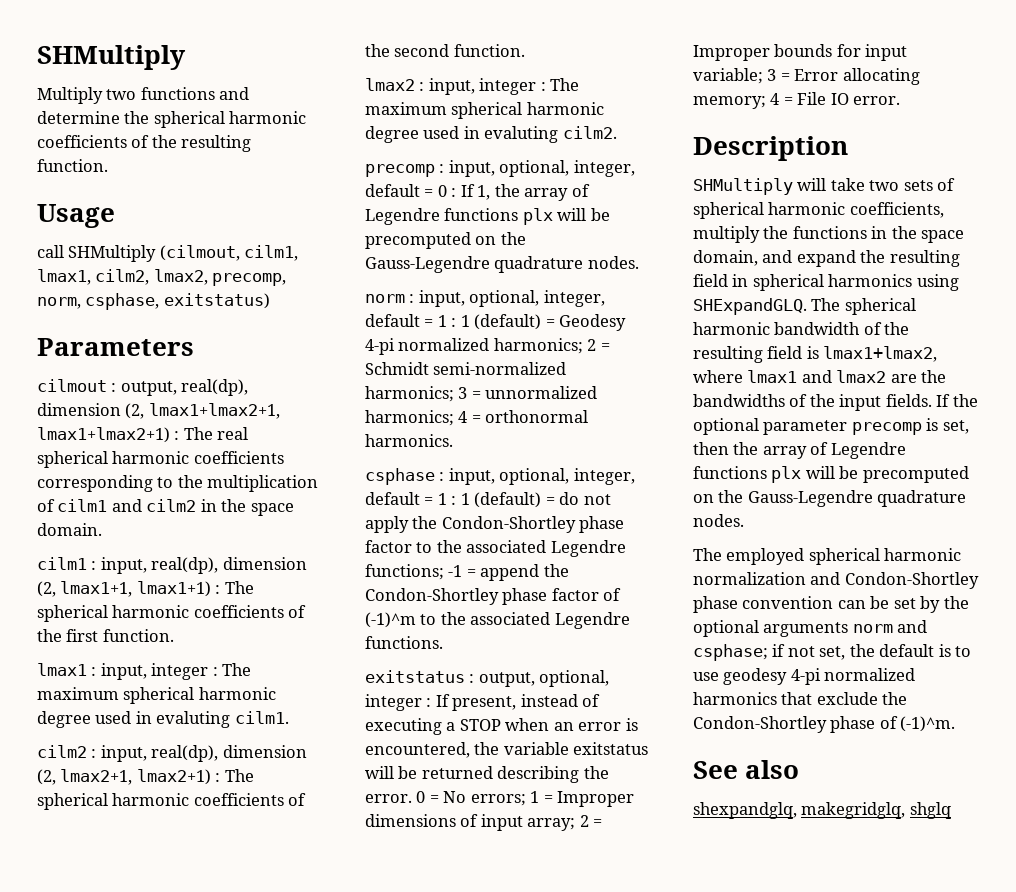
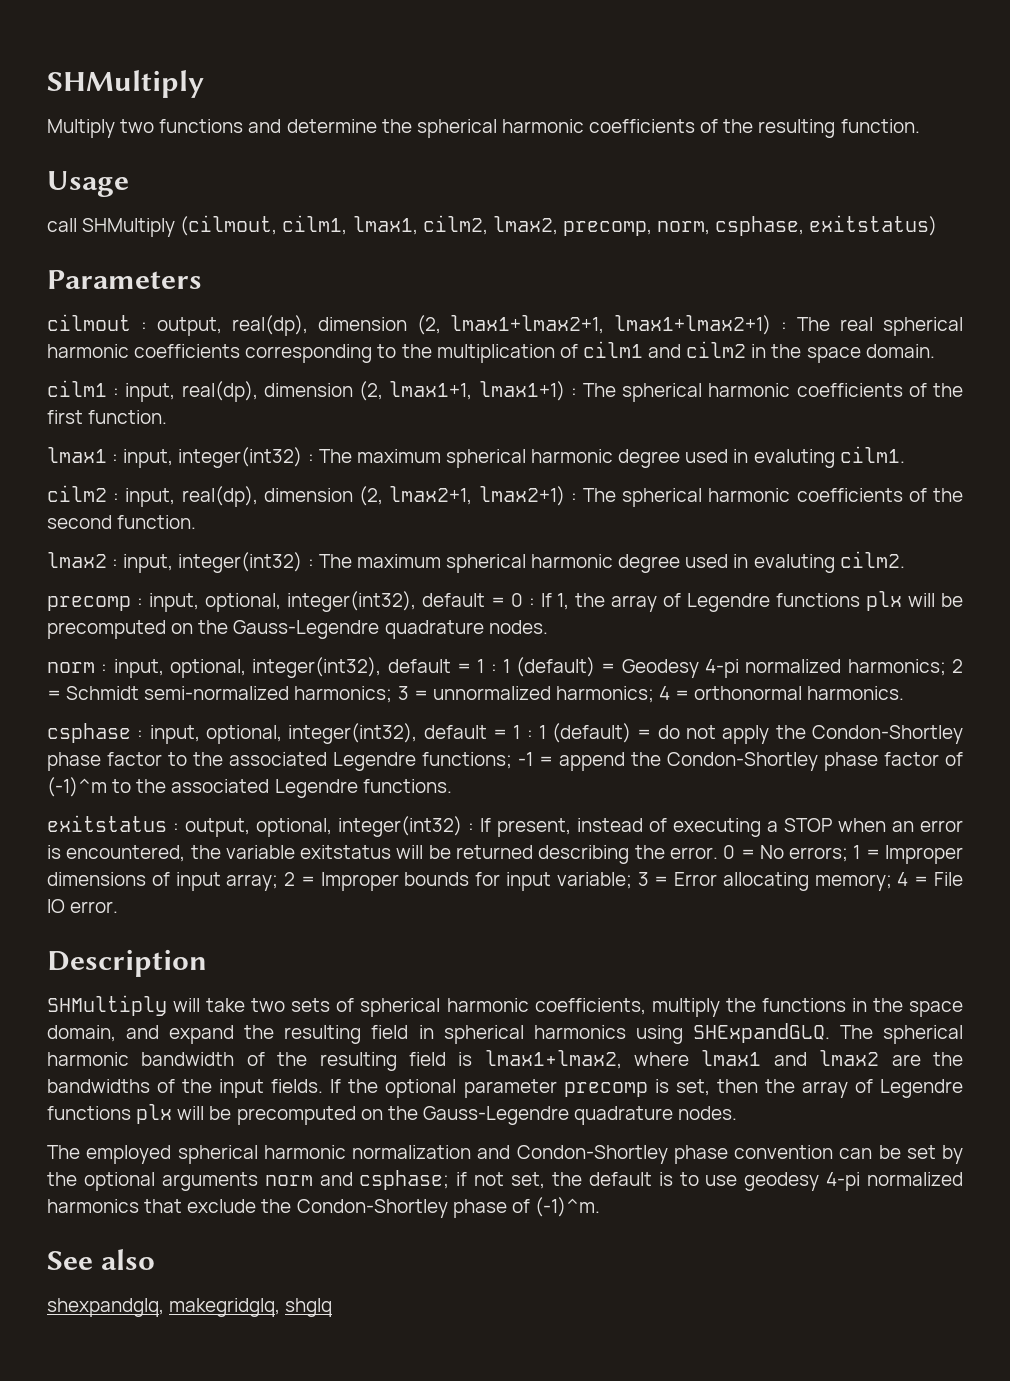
- lmax1 : input, integer : The maximum spherical harmonic degree used in evaluting cilm1.
+ lmax1 : input, integer(int32) : The maximum spherical harmonic degree used in evaluting cilm1.
- lmax2 : input, integer : The maximum spherical harmonic degree used in evaluting cilm2.
+ lmax2 : input, integer(int32) : The maximum spherical harmonic degree used in evaluting cilm2.
- precomp : input, optional, integer, default = 0 : If 1, the array of Legendre functions plx will be precomputed on the Gauss-Legendre quadrature nodes.
+ precomp : input, optional, integer(int32), default = 0 : If 1, the array of Legendre functions plx will be precomputed on the Gauss-Legendre quadrature nodes.
- norm : input, optional, integer, default = 1 : 1 (default) = Geodesy 4-pi normalized harmonics; 2 = Schmidt semi-normalized harmonics; 3 = unnormalized harmonics; 4 = orthonormal harmonics.
+ norm : input, optional, integer(int32), default = 1 : 1 (default) = Geodesy 4-pi normalized harmonics; 2 = Schmidt semi-normalized harmonics; 3 = unnormalized harmonics; 4 = orthonormal harmonics.
- csphase : input, optional, integer, default = 1 : 1 (default) = do not apply the Condon-Shortley phase factor to the associated Legendre functions; -1 = append the Condon-Shortley phase factor of (-1)^m to the associated Legendre functions.
+ csphase : input, optional, integer(int32), default = 1 : 1 (default) = do not apply the Condon-Shortley phase factor to the associated Legendre functions; -1 = append the Condon-Shortley phase factor of (-1)^m to the associated Legendre functions.
- exitstatus : output, optional, integer : If present, instead of executing a STOP when an error is encountered, the variable exitstatus will be returned describing the error.
+ exitstatus : output, optional, integer(int32) : If present, instead of executing a STOP when an error is encountered, the variable exitstatus will be returned describing the error.

